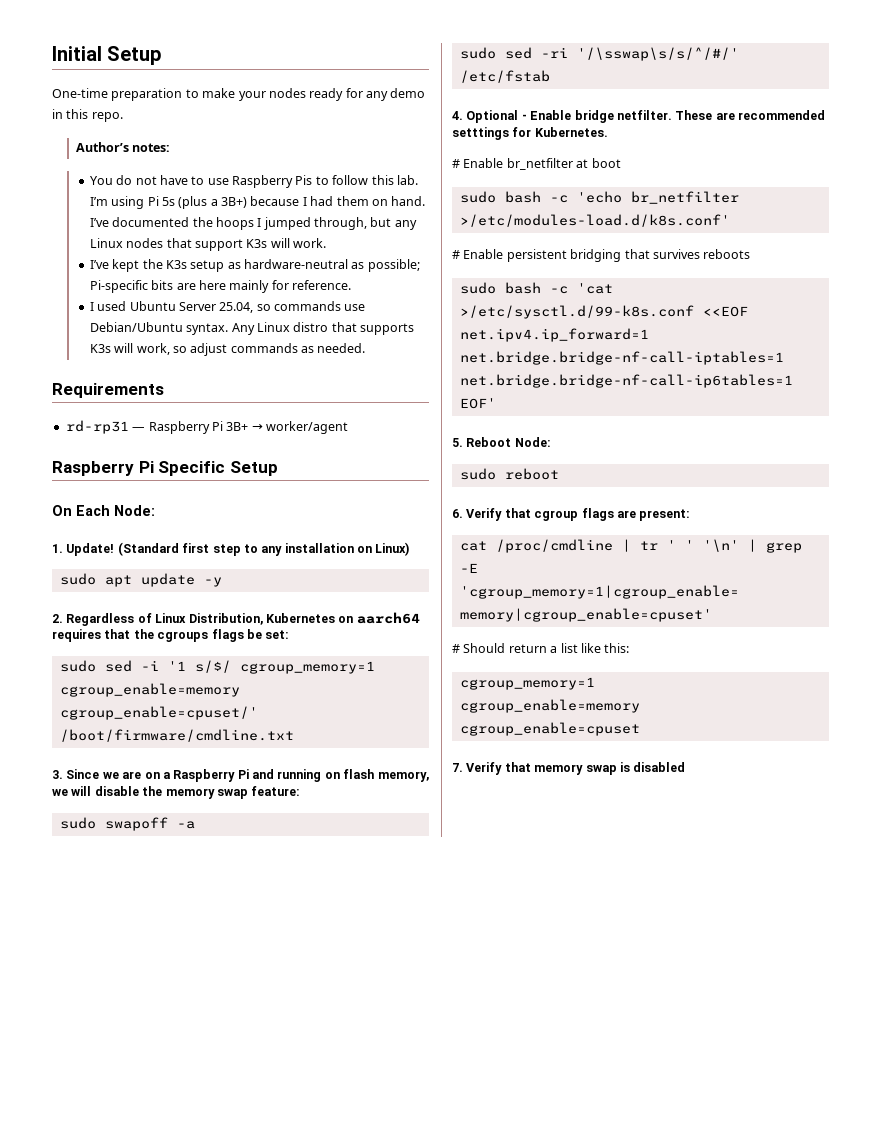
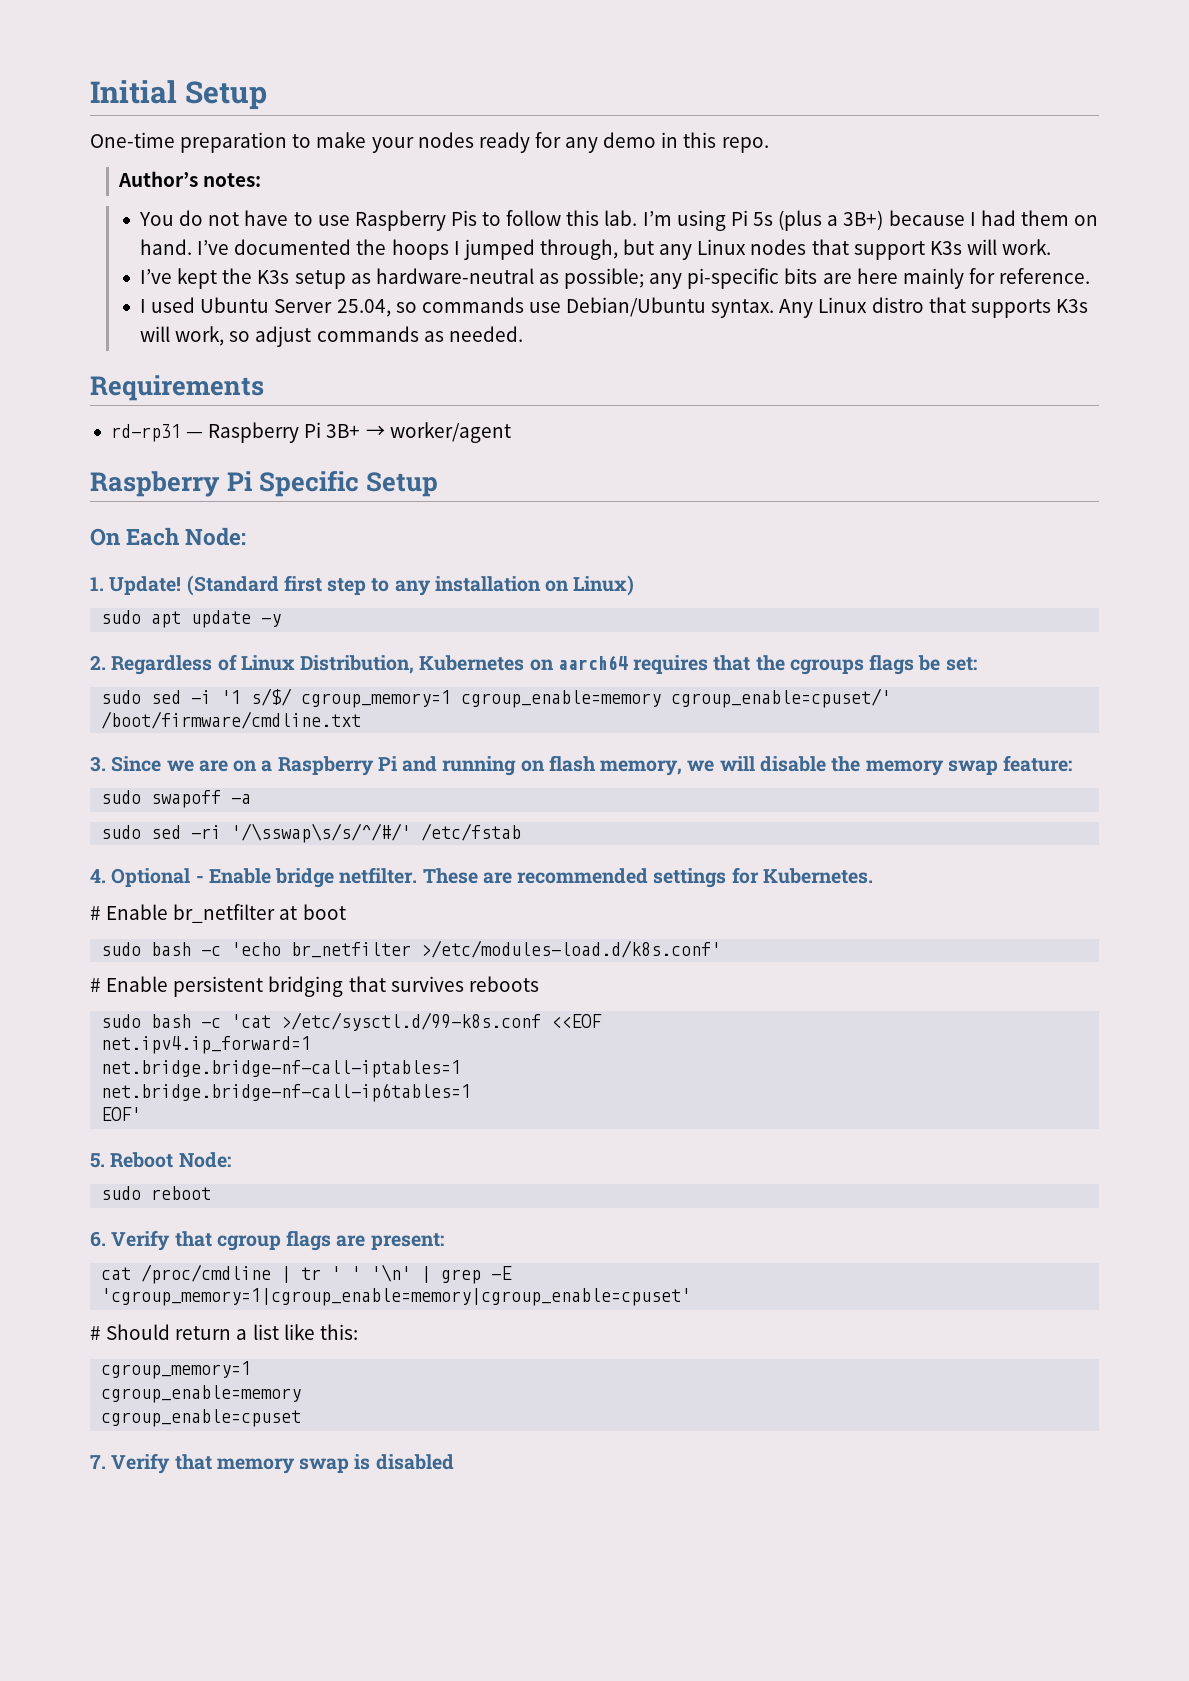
- I’ve kept the K3s setup as hardware-neutral as possible; Pi-specific bits are here mainly for reference.
+ I’ve kept the K3s setup as hardware-neutral as possible; any pi-specific bits are here mainly for reference.
- These are recommended setttings for Kubernetes.
+ These are recommended settings for Kubernetes.

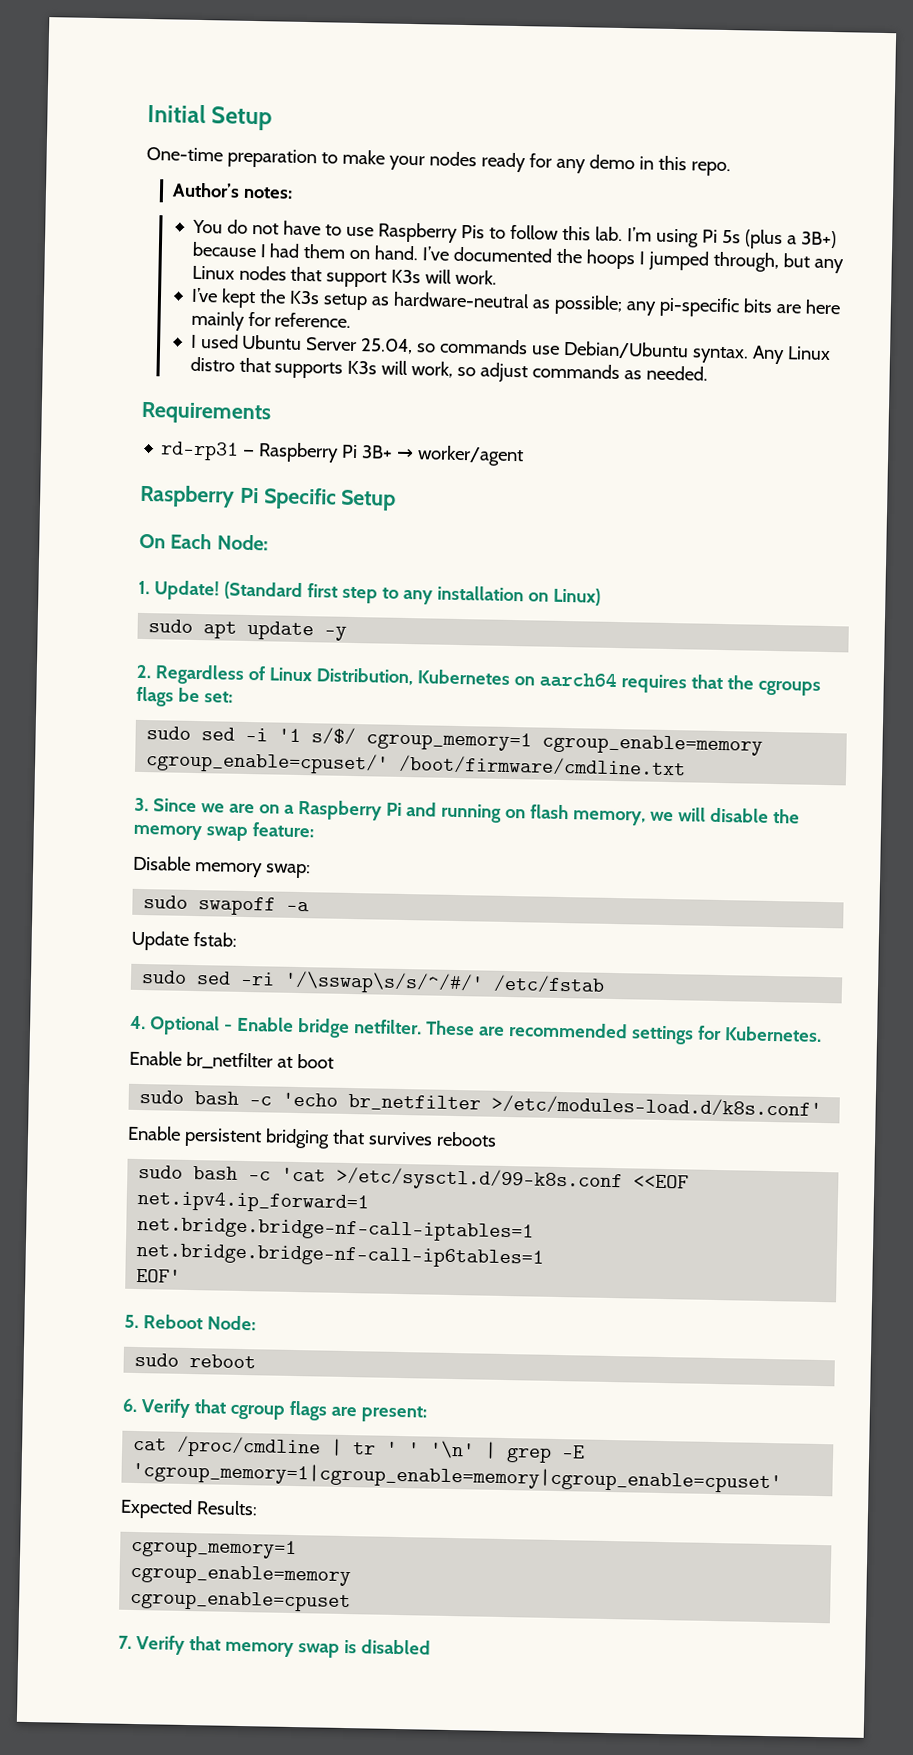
+ Disable memory swap:
+ Update fstab:
- # Enable br_netfilter at boot
+ Enable br_netfilter at boot
- # Enable persistent bridging that survives reboots
+ Enable persistent bridging that survives reboots
- # Should return a list like this:
+ Expected Results:

